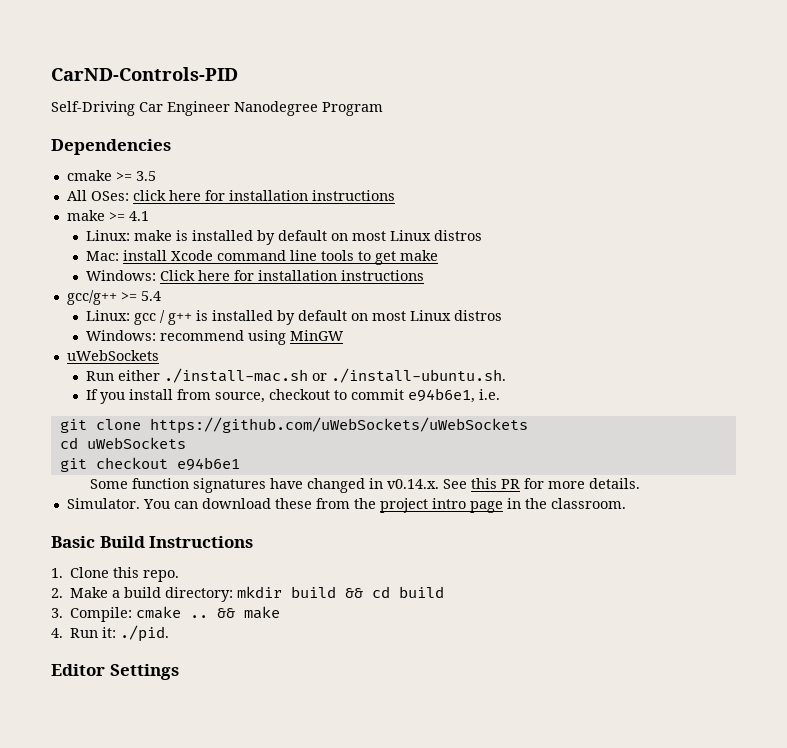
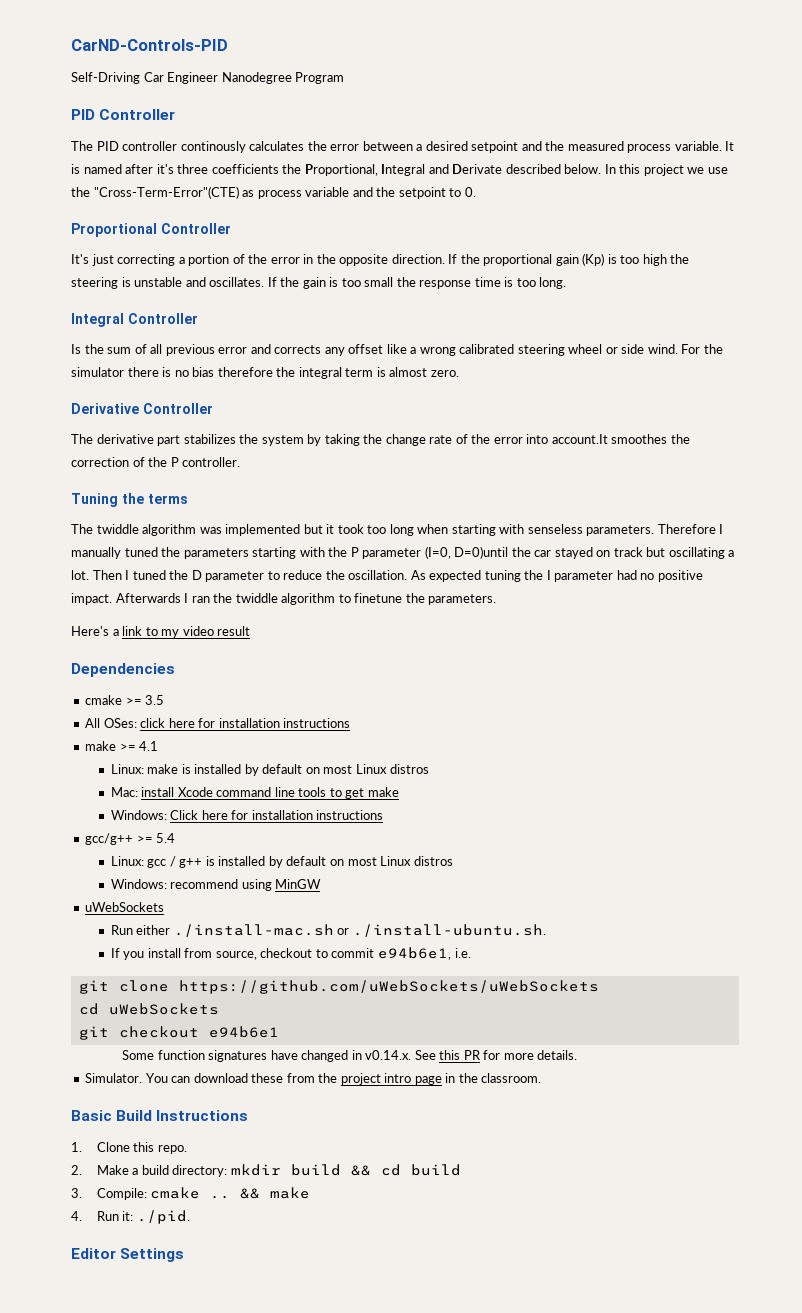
+ PID Controller
+ The PID controller continously calculates the error between a desired setpoint and the measured process variable. It is named after it's three coefficients the Proportional, Integral and Derivate described below. In this project we use the "Cross-Term-Error"(CTE) as process variable and the setpoint to 0.
+ Proportional Controller
+ It's just correcting a portion of the error in the opposite direction. If the proportional gain (Kp) is too high the steering is unstable and oscillates. If the gain is too small the response time is too long.
+ Integral Controller
+ Is the sum of all previous error and corrects any offset like a wrong calibrated steering wheel or side wind. For the simulator there is no bias therefore the integral term is almost zero.
+ Derivative Controller
+ The derivative part stabilizes the system by taking the change rate of the error into account.It smoothes the correction of the P controller.
+ Tuning the terms
+ The twiddle algorithm was implemented but it took too long when starting with senseless parameters. Therefore I manually tuned the parameters starting with the P parameter (I=0, D=0)until the car stayed on track but oscillating a lot. Then I tuned the D parameter to reduce the oscillation. As expected tuning the I parameter had no positive impact. Afterwards I ran the twiddle algorithm to finetune the parameters.
+ Here's a link to my video result

